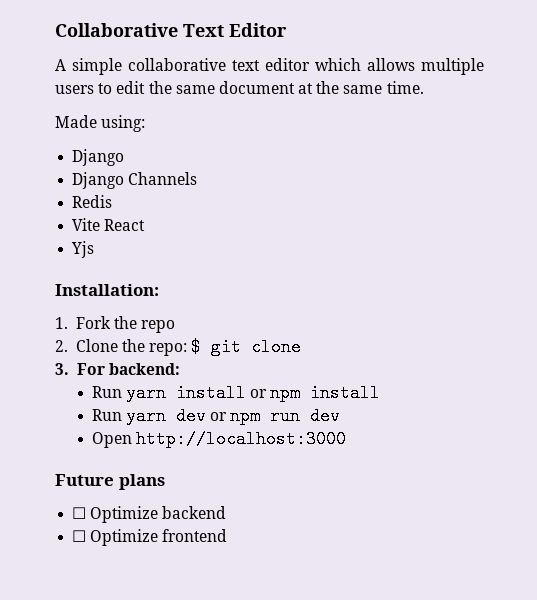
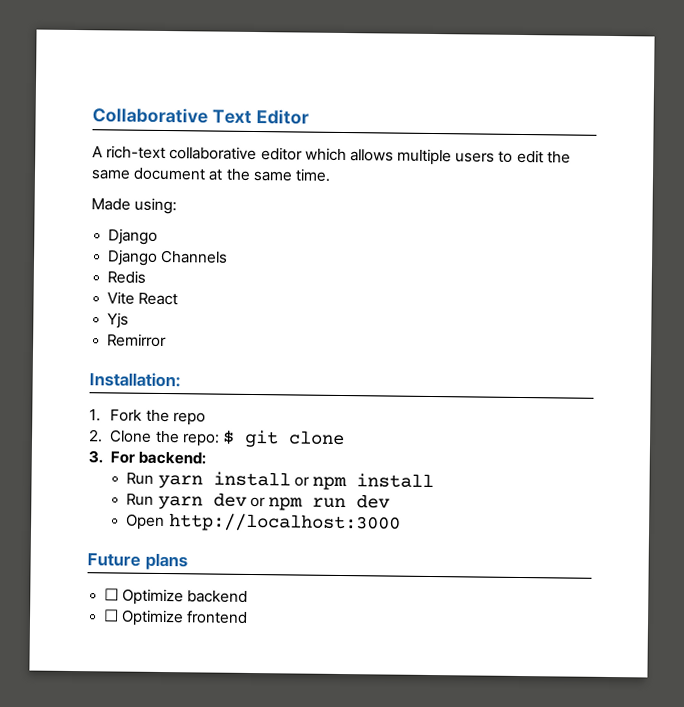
- A simple collaborative text editor which allows multiple users to edit the same document at the same time.
+ A rich-text collaborative editor which allows multiple users to edit the same document at the same time.
+ Remirror

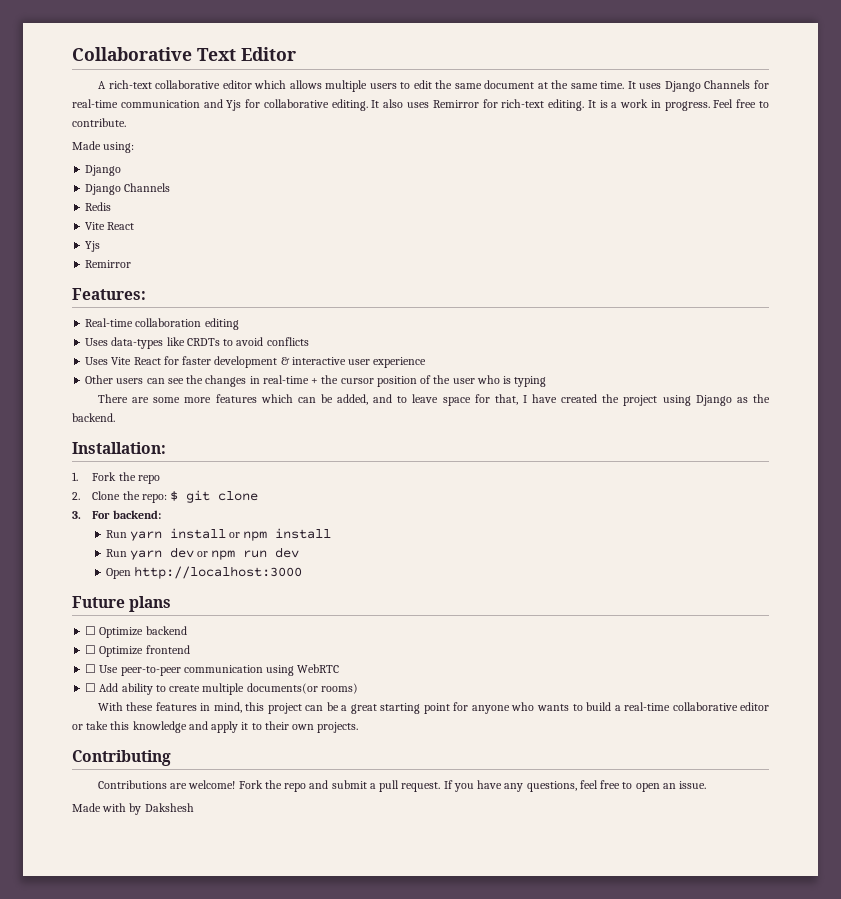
+ It uses Django Channels for real-time communication and Yjs for collaborative editing. It also uses Remirror for rich-text editing. It is a work in progress. Feel free to contribute.
+ Features:
+ Real-time collaboration editing
+ Uses data-types like CRDTs to avoid conflicts
+ Uses Vite React for faster development & interactive user experience
+ Other users can see the changes in real-time + the cursor position of the user who is typing
+ There are some more features which can be added, and to leave space for that, I have created the project using Django as the backend.
+ ☐ Use peer-to-peer communication using WebRTC
+ ☐ Add ability to create multiple documents(or rooms)
+ With these features in mind, this project can be a great starting point for anyone who wants to build a real-time collaborative editor or take this knowledge and apply it to their own projects.
+ Contributing
+ Contributions are welcome! Fork the repo and submit a pull request. If you have any questions, feel free to open an issue.
+ Made with by Dakshesh

